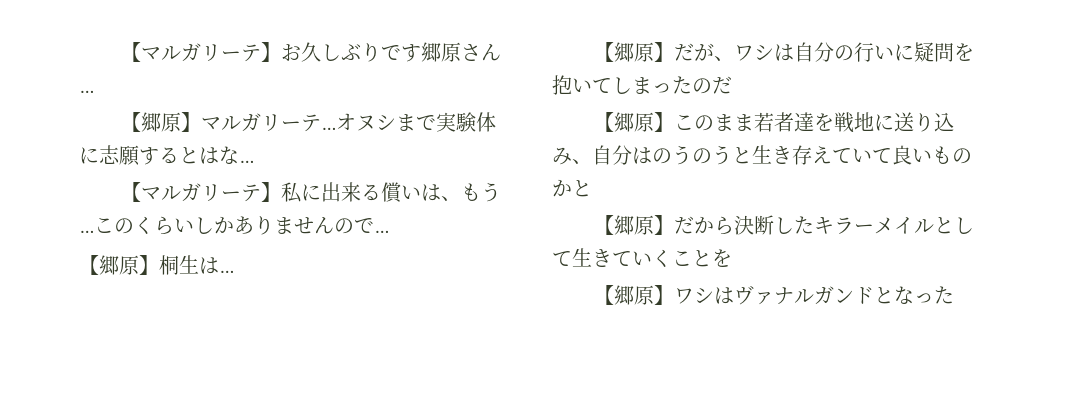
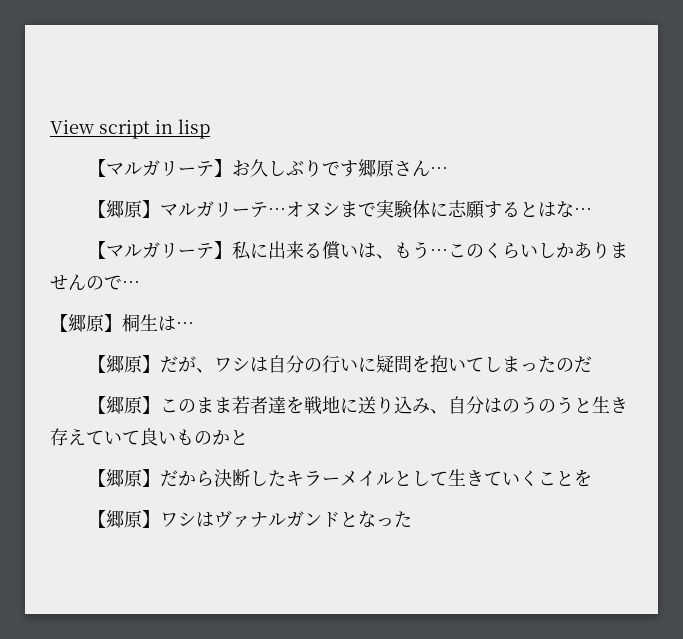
+ View script in lisp

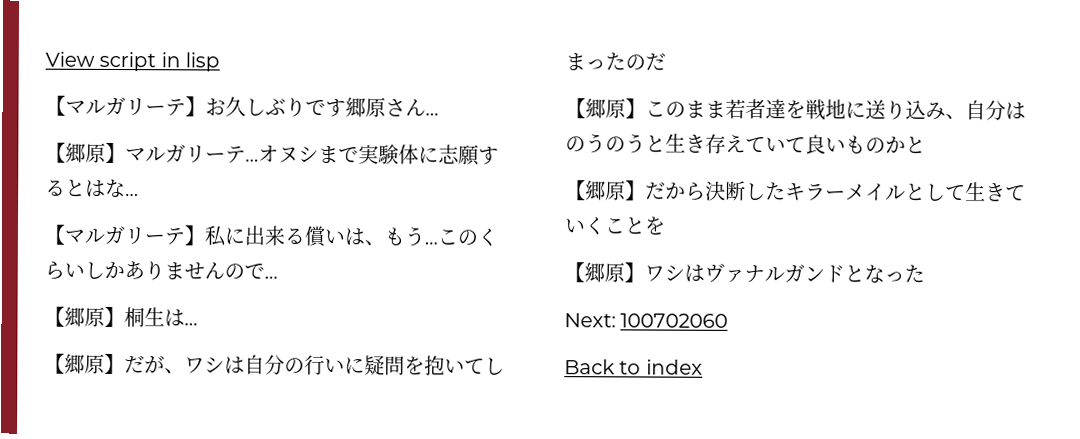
+ Next: 100702060
+ Back to index

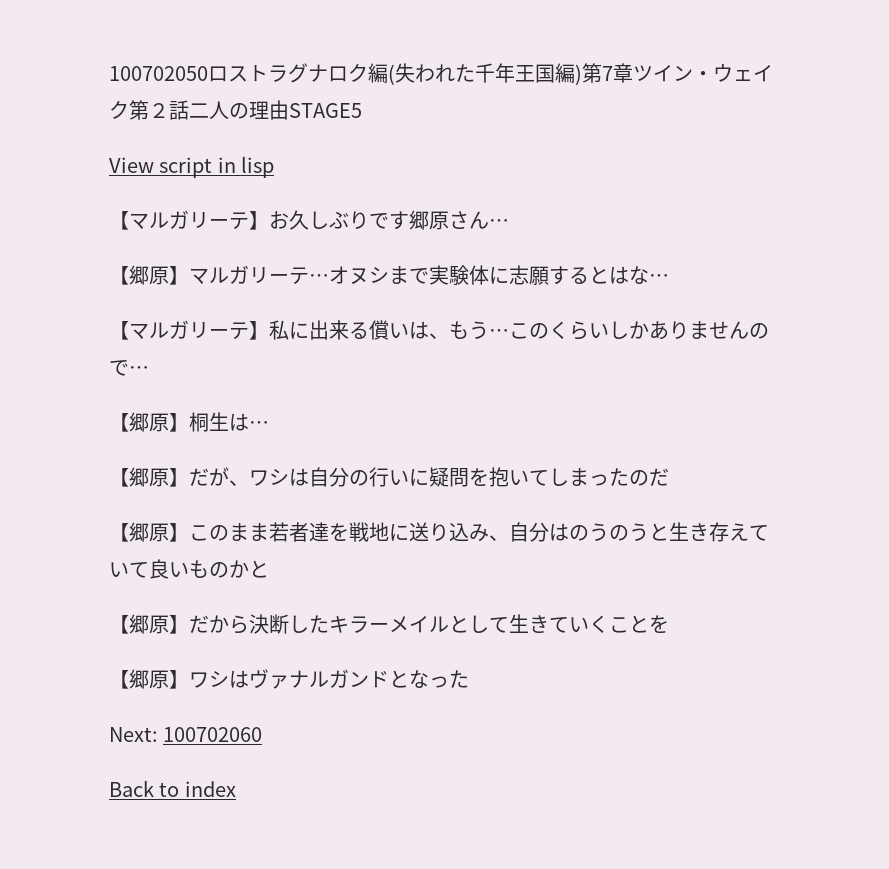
+ 100702050ロストラグナロク編(失われた千年王国編)第7章ツイン・ウェイク第２話二人の理由STAGE5

